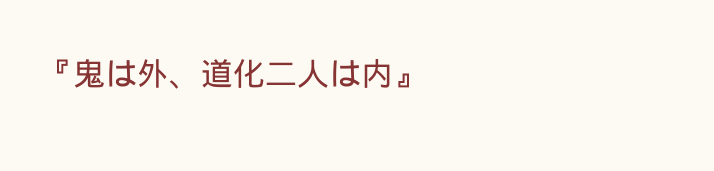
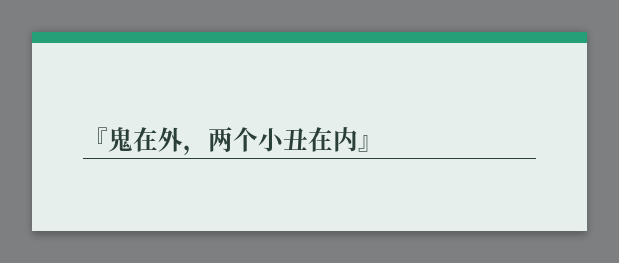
- 『鬼は外、道化二人は内』
+ 『鬼在外，两个小丑在内』

